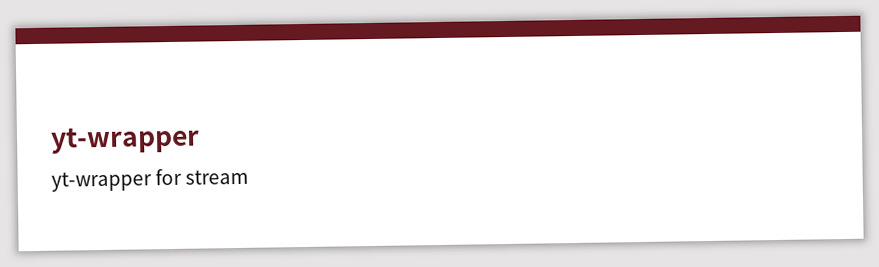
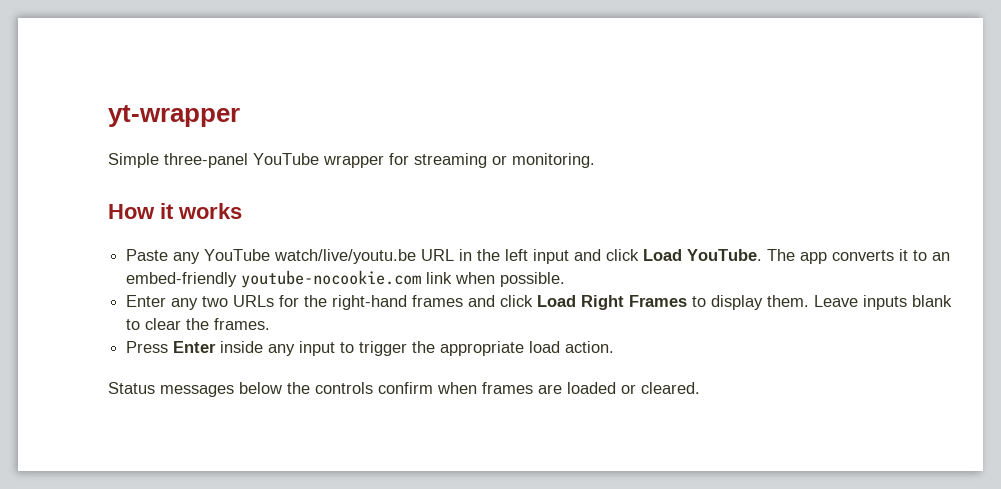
- yt-wrapper for stream
+ Simple three-panel YouTube wrapper for streaming or monitoring.
+ How it works
+ Paste any YouTube watch/live/youtu.be URL in the left input and click Load YouTube. The app converts it to an embed-friendly youtube-nocookie.com link when possible.
+ Enter any two URLs for the right-hand frames and click Load Right Frames to display them. Leave inputs blank to clear the frames.
+ Press Enter inside any input to trigger the appropriate load action.
+ Status messages below the controls confirm when frames are loaded or cleared.

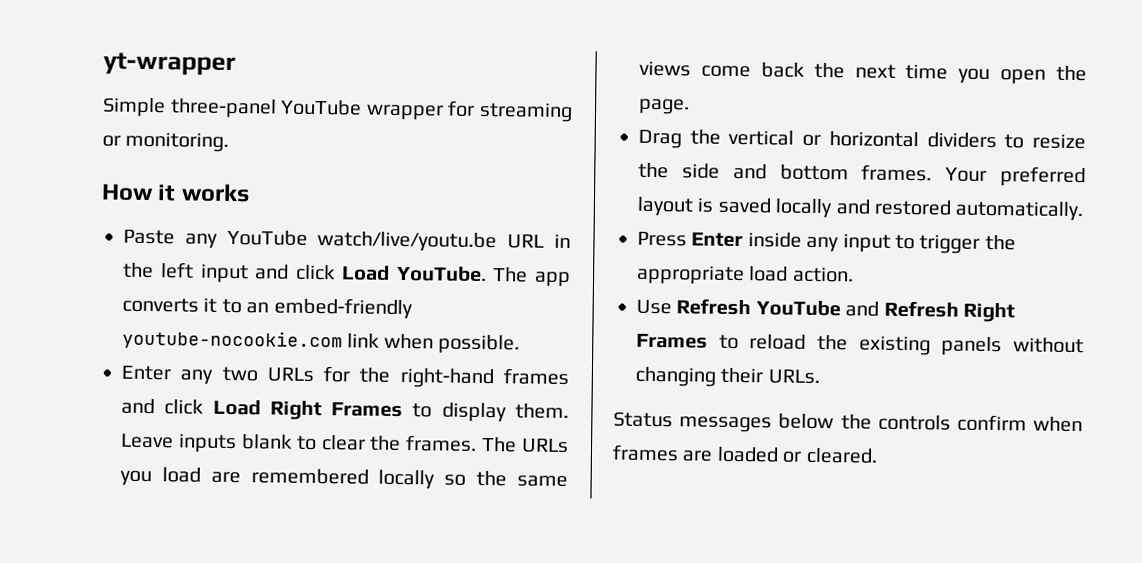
+ The URLs you load are remembered locally so the same views come back the next time you open the page.
+ Drag the vertical or horizontal dividers to resize the side and bottom frames. Your preferred layout is saved locally and restored automatically.
+ Use Refresh YouTube and Refresh Right Frames to reload the existing panels without changing their URLs.

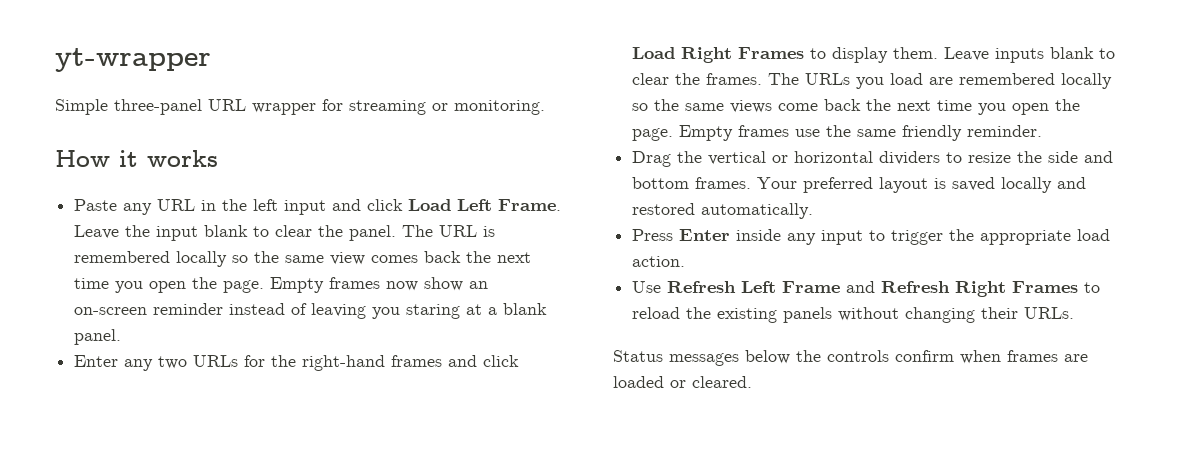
- Simple three-panel YouTube wrapper for streaming or monitoring.
+ Simple three-panel URL wrapper for streaming or monitoring.
- Paste any YouTube watch/live/youtu.be URL in the left input and click Load YouTube. The app converts it to an embed-friendly youtube-nocookie.com link when possible.
+ Paste any URL in the left input and click Load Left Frame. Leave the input blank to clear the panel. The URL is remembered locally so the same view comes back the next time you open the page. Empty frames now show an on-screen reminder instead of leaving you staring at a blank panel.
+ Empty frames use the same friendly reminder.
- Use Refresh YouTube and Refresh Right Frames to reload the existing panels without changing their URLs.
+ Use Refresh Left Frame and Refresh Right Frames to reload the existing panels without changing their URLs.

